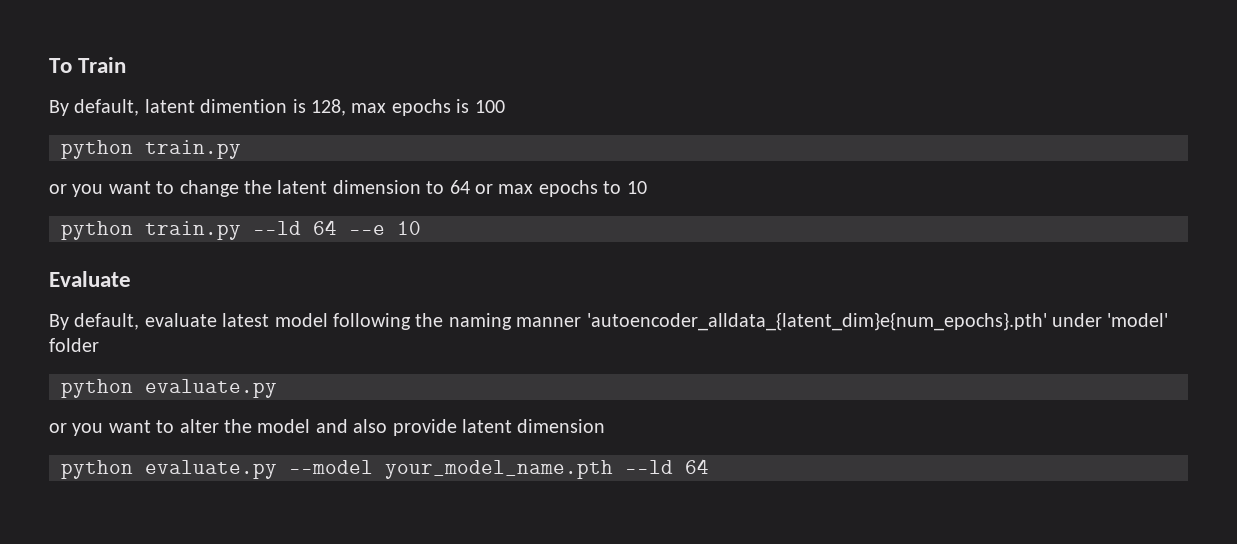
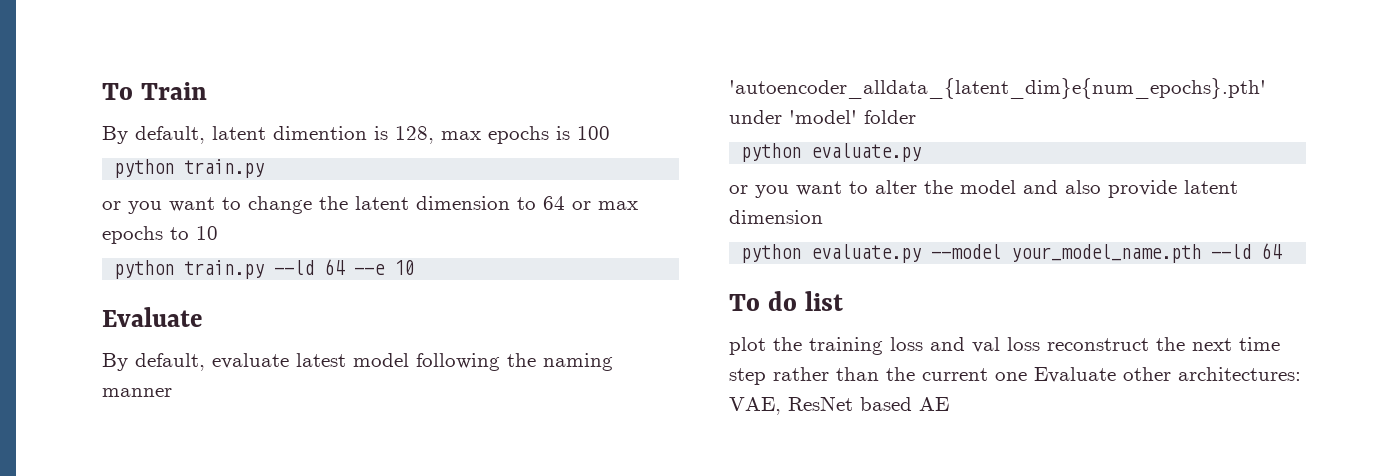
+ To do list
+ plot the training loss and val loss reconstruct the next time step rather than the current one Evaluate other architectures: VAE, ResNet based AE

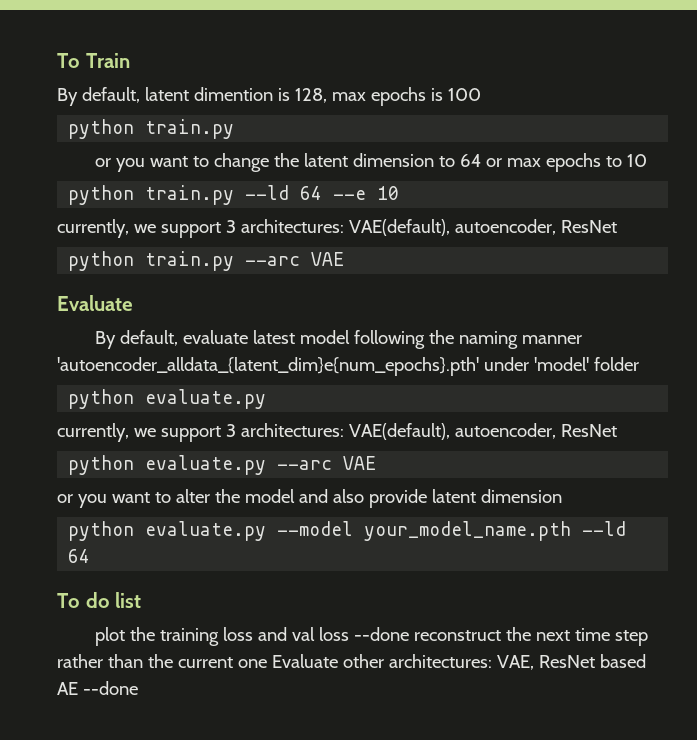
  python train.py --ld 64 --e 10
+ currently, we support 3 architectures: VAE(default), autoencoder, ResNet
+ python train.py --arc VAE
  By default, evaluate latest model following the naming manner 'autoencoder_alldata_{latent_dim}e{num_epochs}.pth' under 'model' folder
  python evaluate.py
+ currently, we support 3 architectures: VAE(default), autoencoder, ResNet
+ python evaluate.py --arc VAE
- plot the training loss and val loss reconstruct the next time step rather than the current one Evaluate other architectures: VAE, ResNet based AE
+ plot the training loss and val loss --done reconstruct the next time step rather than the current one Evaluate other architectures: VAE, ResNet based AE --done

